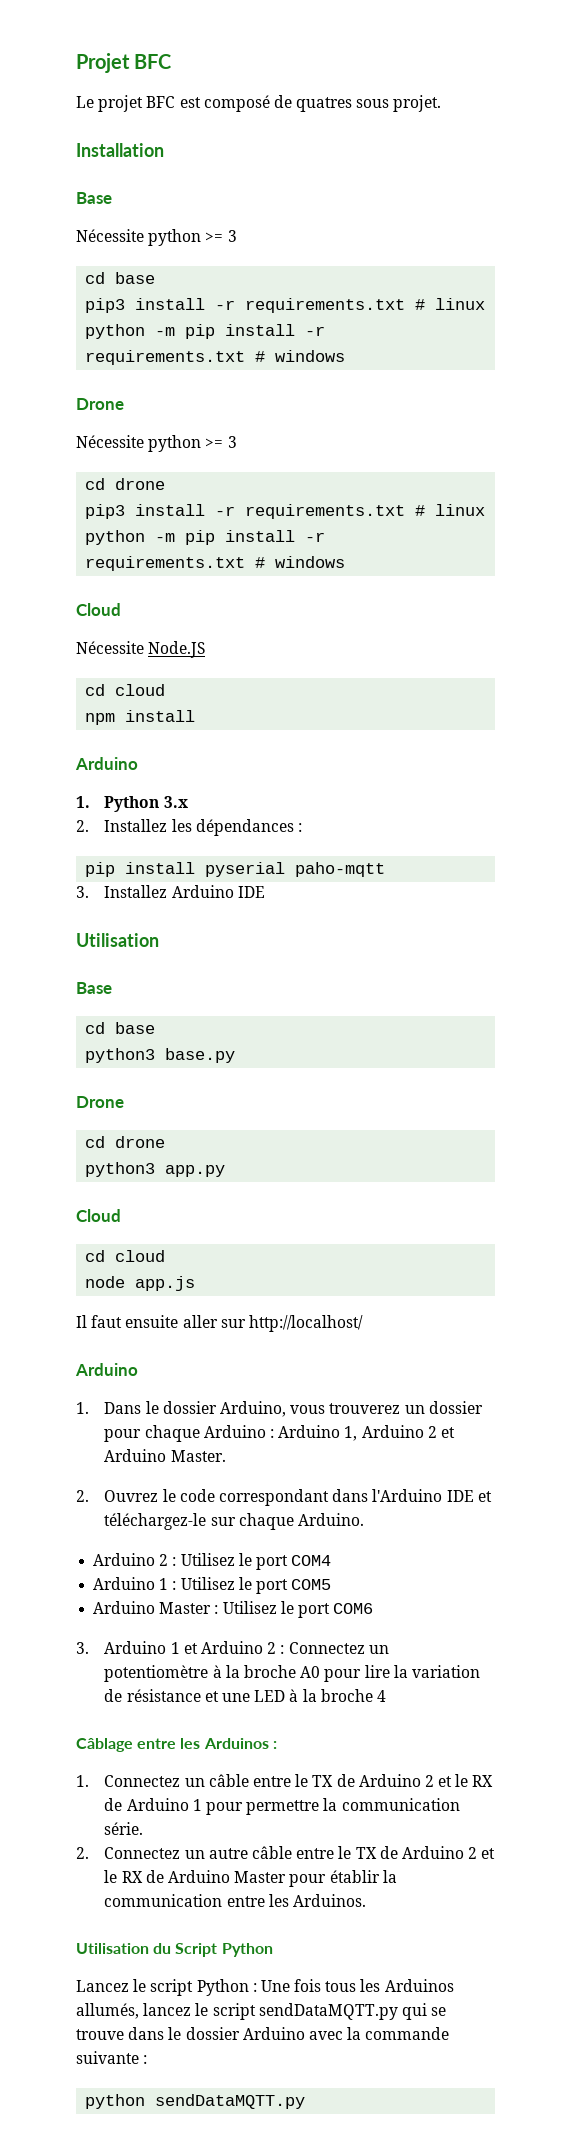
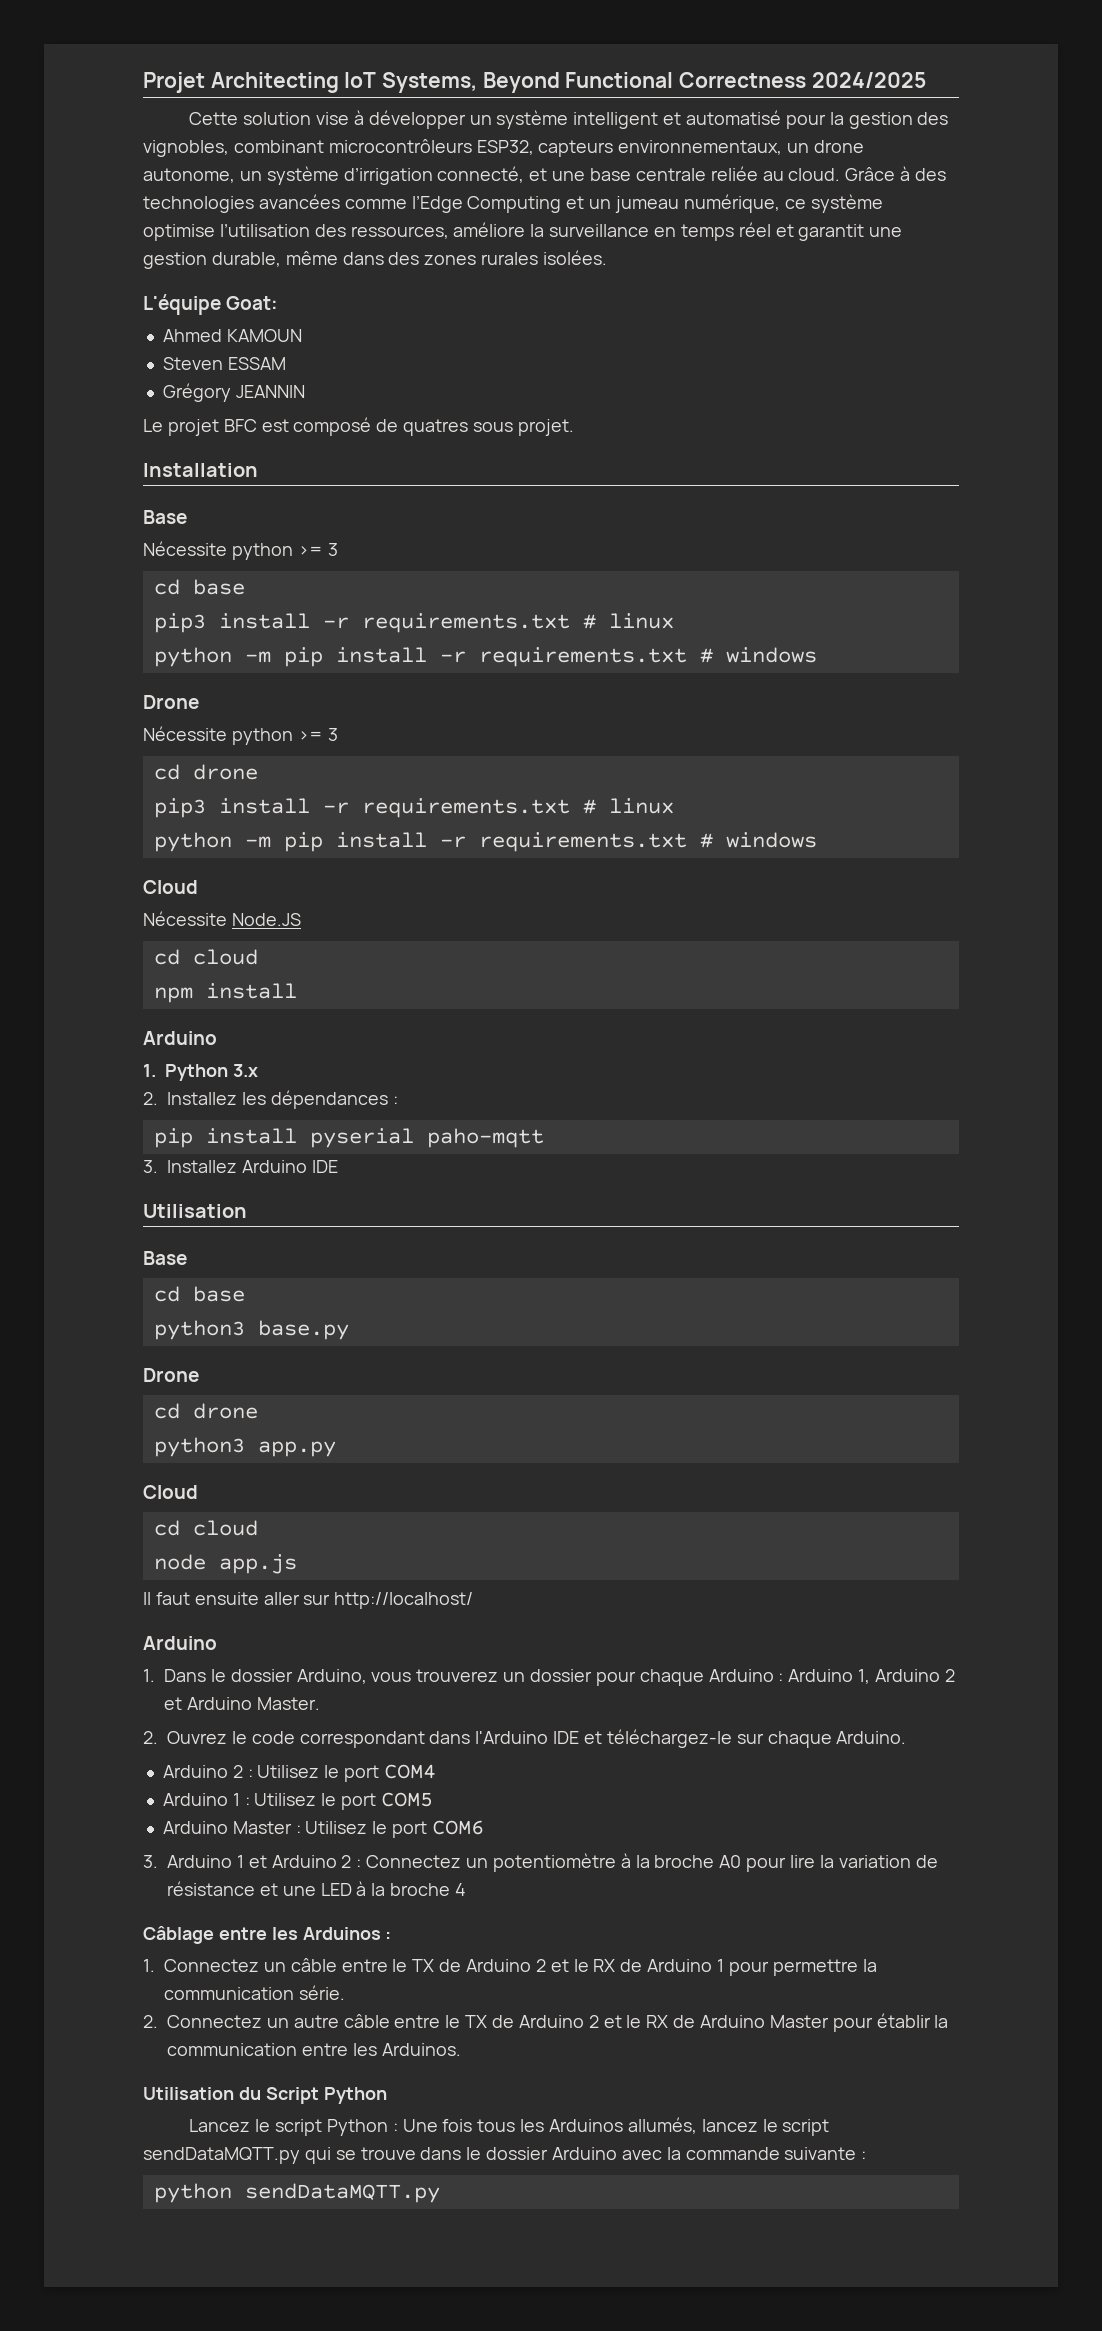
- Projet BFC
+ Projet Architecting IoT Systems, Beyond Functional Correctness 2024/2025
+ Cette solution vise à développer un système intelligent et automatisé pour la gestion des vignobles, combinant microcontrôleurs ESP32, capteurs environnementaux, un drone autonome, un système d’irrigation connecté, et une base centrale reliée au cloud. Grâce à des technologies avancées comme l’Edge Computing et un jumeau numérique, ce système optimise l’utilisation des ressources, améliore la surveillance en temps réel et garantit une gestion durable, même dans des zones rurales isolées.
+ L'équipe Goat:
+ Ahmed KAMOUN
+ Steven ESSAM
+ Grégory JEANNIN

